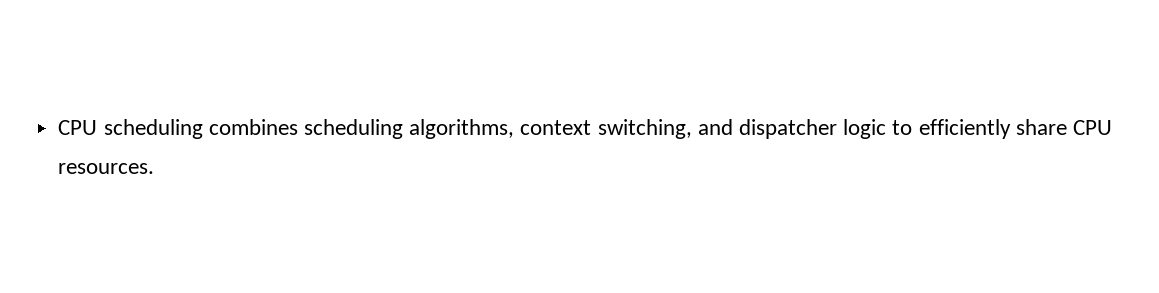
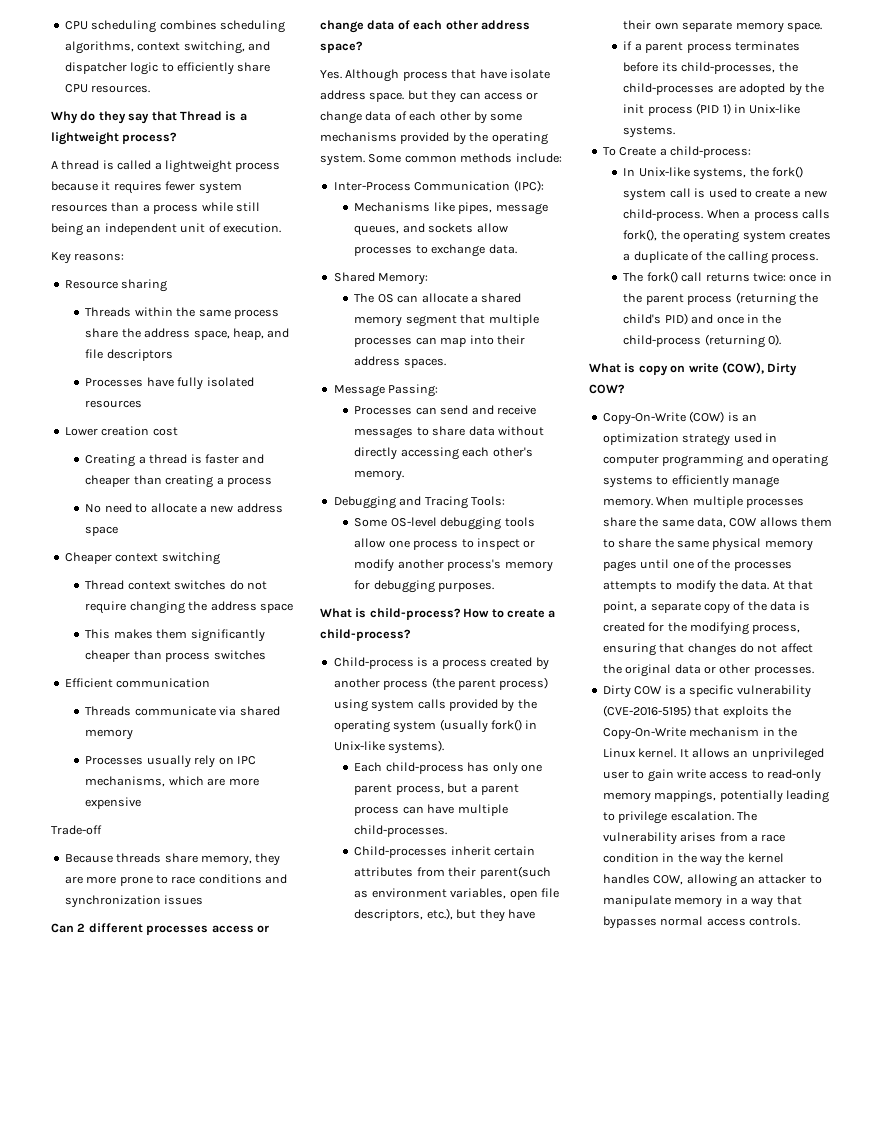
+ Why do they say that Thread is a lightweight process?
+ A thread is called a lightweight process because it requires fewer system resources than a process while still being an independent unit of execution.
+ Key reasons:
+ Resource sharing
+ Threads within the same process share the address space, heap, and file descriptors
+ Processes have fully isolated resources
+ Lower creation cost
+ Creating a thread is faster and cheaper than creating a process
+ No need to allocate a new address space
+ Cheaper context switching
+ Thread context switches do not require changing the address space
+ This makes them significantly cheaper than process switches
+ Efficient communication
+ Threads communicate via shared memory
+ Processes usually rely on IPC mechanisms, which are more expensive
+ Trade-off
+ Because threads share memory, they are more prone to race conditions and synchronization issues
+ Can 2 different processes access or change data of each other address space?
+ Yes. Although process that have isolate address space. but they can access or change data of each other by some mechanisms provided by the operating system. Some common methods include:
+ Inter-Process Communication (IPC):
+ Mechanisms like pipes, message queues, and sockets allow processes to exchange data.
+ Shared Memory:
+ The OS can allocate a shared memory segment that multiple processes can map into their address spaces.
+ Message Passing:
+ Processes can send and receive messages to share data without directly accessing each other's memory.
+ Debugging and Tracing Tools:
+ Some OS-level debugging tools allow one process to inspect or modify another process's memory for debugging purposes.
+ What is child-process? How to create a child-process?
+ Child-process is a process created by another process (the parent process) using system calls provided by the operating system (usually fork() in Unix-like systems).
+ Each child-process has only one parent process, but a parent process can have multiple child-processes.
+ Child-processes inherit certain attributes from their parent(such as environment variables, open file descriptors, etc.), but they have their own separate memory space.
+ if a parent process terminates before its child-processes, the child-processes are adopted by the init process (PID 1) in Unix-like systems.
+ To Create a child-process:
+ In Unix-like systems, the fork() system call is used to create a new child-process. When a process calls fork(), the operating system creates a duplicate of the calling process.
+ The fork() call returns twice: once in the parent process (returning the child's PID) and once in the child-process (returning 0).
+ What is copy on write (COW), Dirty COW?
+ Copy-On-Write (COW) is an optimization strategy used in computer programming and operating systems to efficiently manage memory. When multiple processes share the same data, COW allows them to share the same physical memory pages until one of the processes attempts to modify the data. At that point, a separate copy of the data is created for the modifying process, ensuring that changes do not affect the original data or other processes.
+ Dirty COW is a specific vulnerability (CVE-2016-5195) that exploits the Copy-On-Write mechanism in the Linux kernel. It allows an unprivileged user to gain write access to read-only memory mappings, potentially leading to privilege escalation. The vulnerability arises from a race condition in the way the kernel handles COW, allowing an attacker to manipulate memory in a way that bypasses normal access controls.

